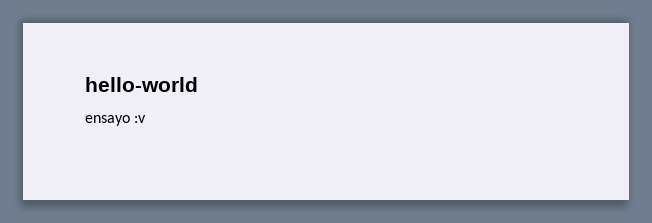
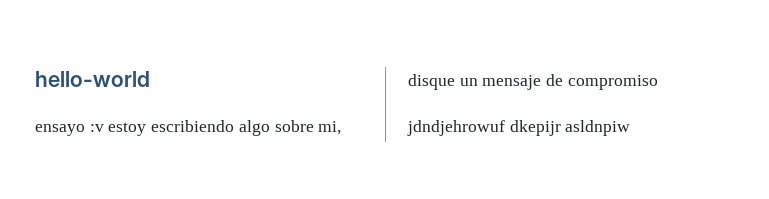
- ensayo :v
+ ensayo :v estoy escribiendo algo sobre mi, disque un mensaje de compromiso
+ jdndjehrowuf dkepijr asldnpiw

